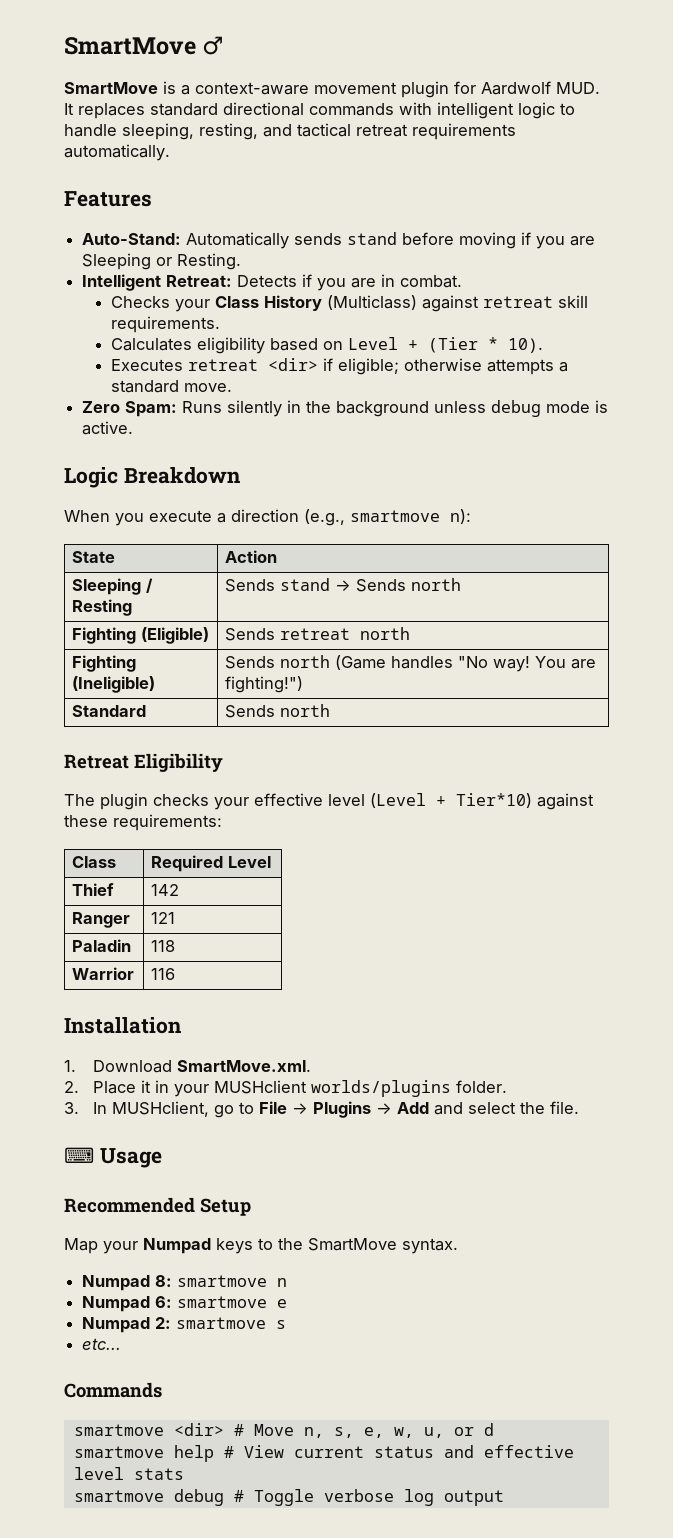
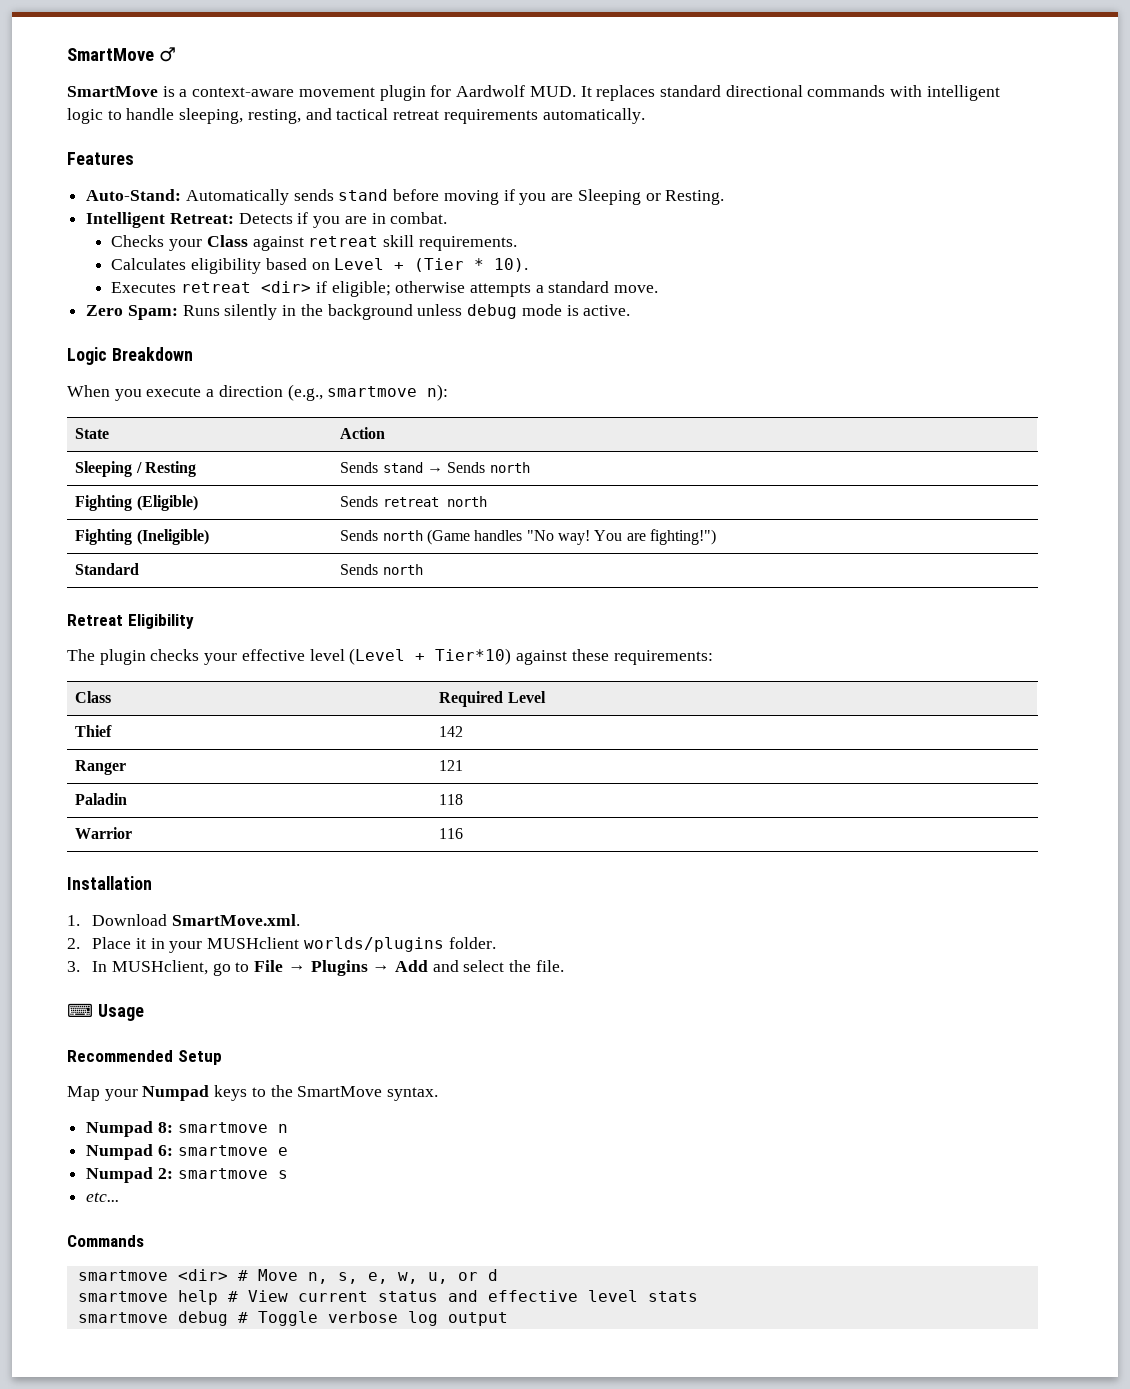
- Checks your Class History (Multiclass) against retreat skill requirements.
+ Checks your Class against retreat skill requirements.

